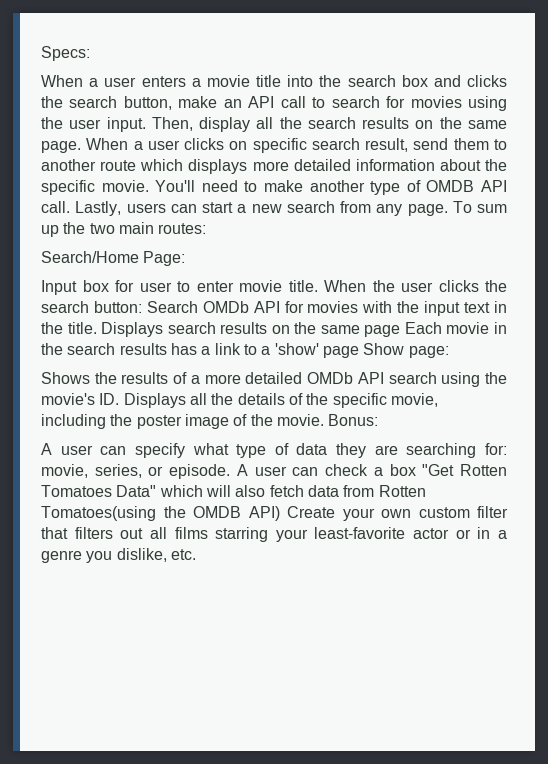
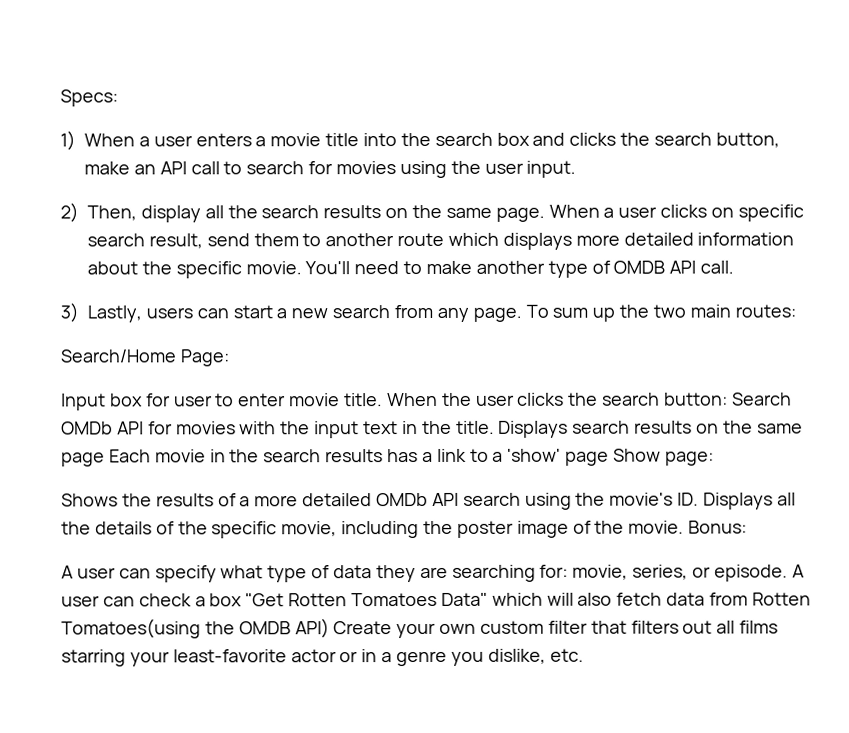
- When a user enters a movie title into the search box and clicks the search button, make an API call to search for movies using the user input. Then, display all the search results on the same page.
+ 1) When a user enters a movie title into the search box and clicks the search button, make an API call to search for movies using the user input.
+ 2) Then, display all the search results on the same page.
- You'll need to make another type of OMDB API call. Lastly, users can start a new search from any page.
+ You'll need to make another type of OMDB API call.
+ 3) Lastly, users can start a new search from any page.

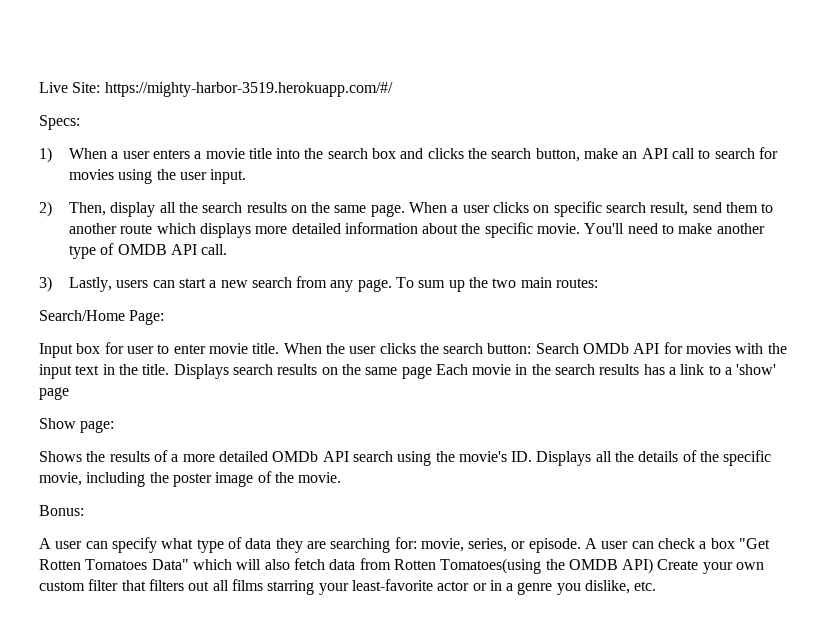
+ Live Site: https://mighty-harbor-3519.herokuapp.com/#/
- Displays search results on the same page Each movie in the search results has a link to a 'show' page Show page:
+ Displays search results on the same page Each movie in the search results has a link to a 'show' page
+ Show page:
- Shows the results of a more detailed OMDb API search using the movie's ID. Displays all the details of the specific movie, including the poster image of the movie. Bonus:
+ Shows the results of a more detailed OMDb API search using the movie's ID. Displays all the details of the specific movie, including the poster image of the movie.
+ Bonus:

